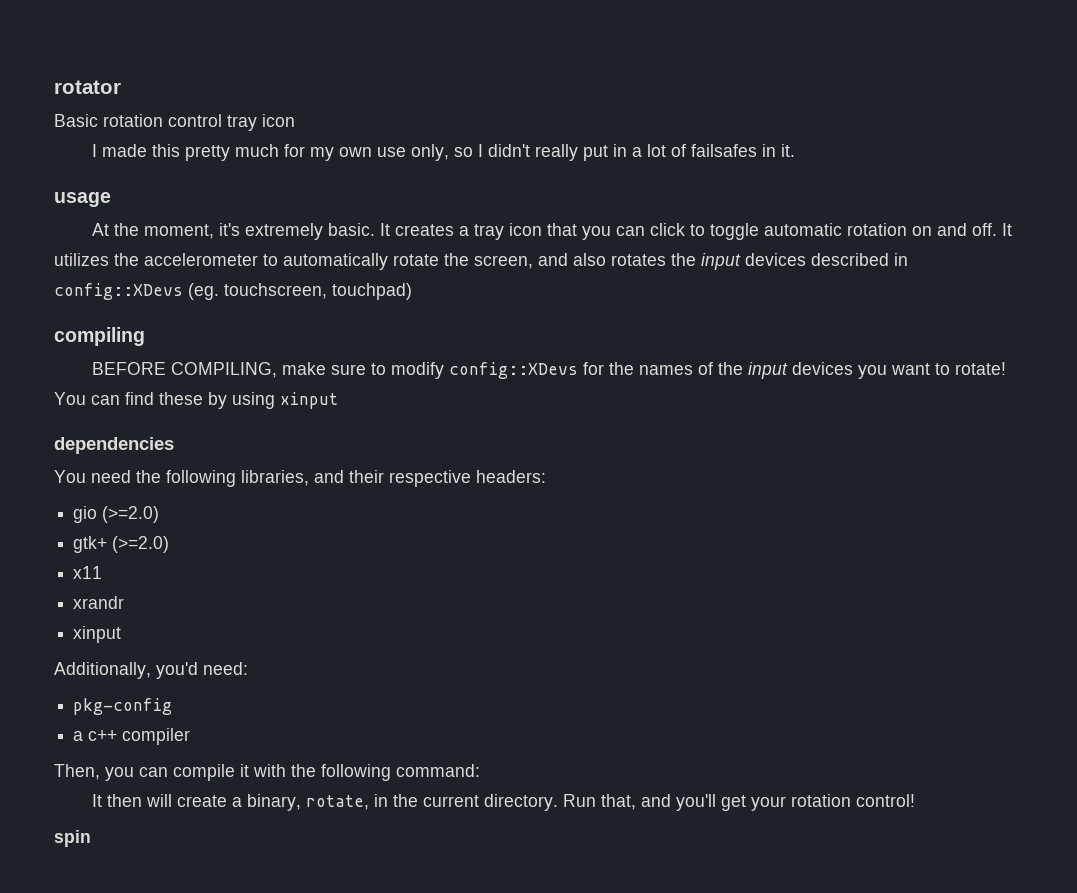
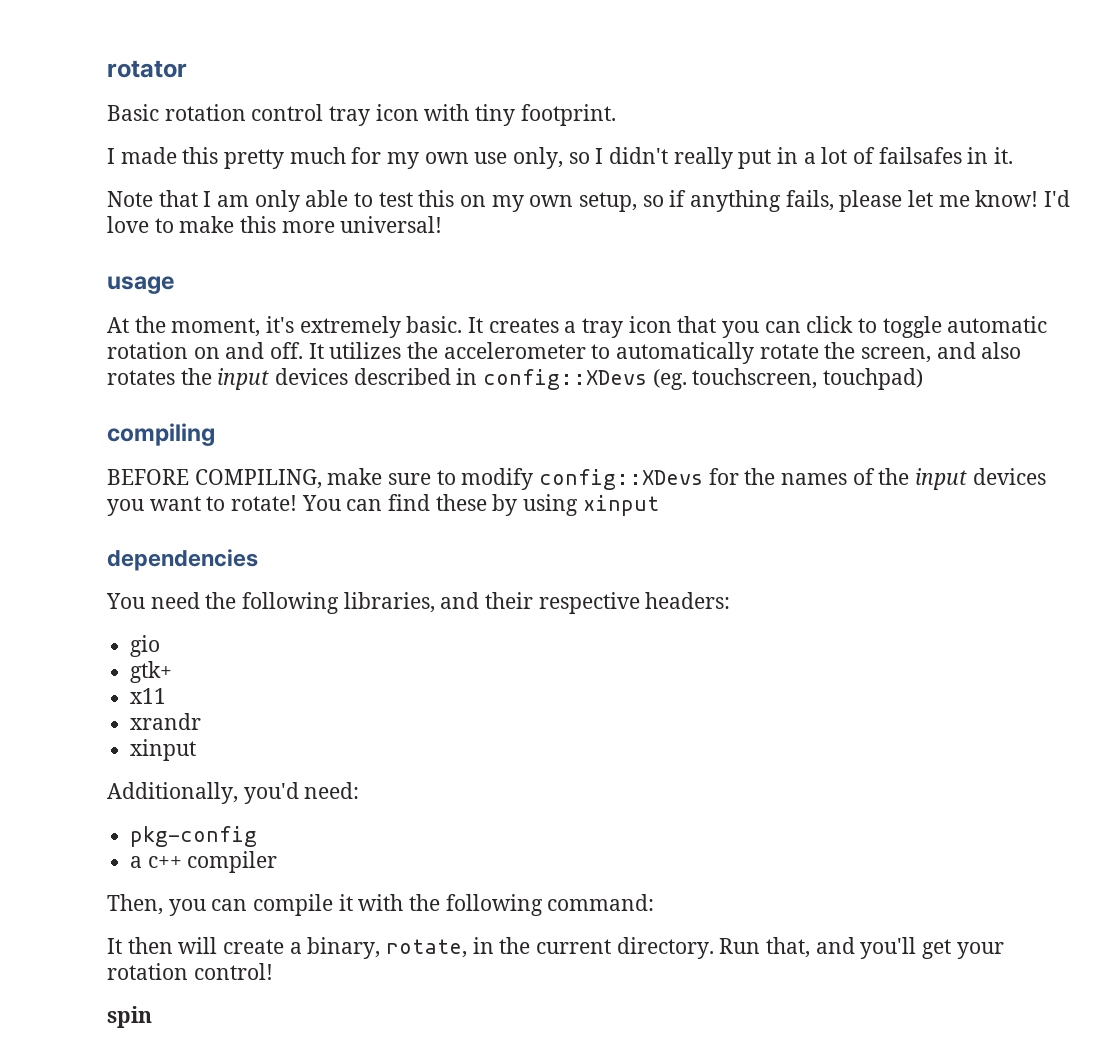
- Basic rotation control tray icon
+ Basic rotation control tray icon with tiny footprint.
+ Note that I am only able to test this on my own setup, so if anything fails, please let me know! I'd love to make this more universal!
- gio (>=2.0)
+ gio
- gtk+ (>=2.0)
+ gtk+

